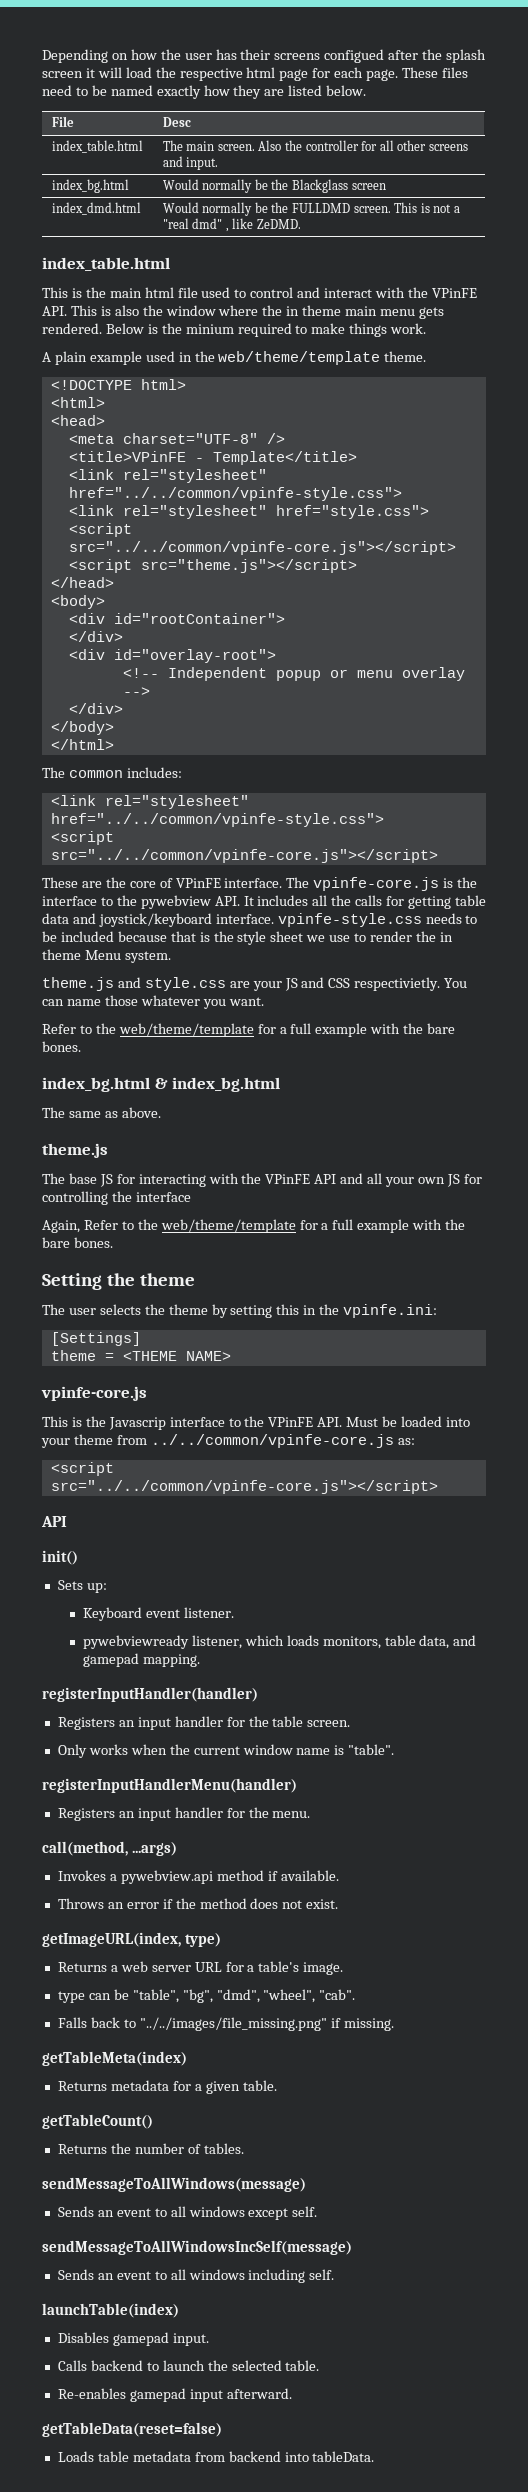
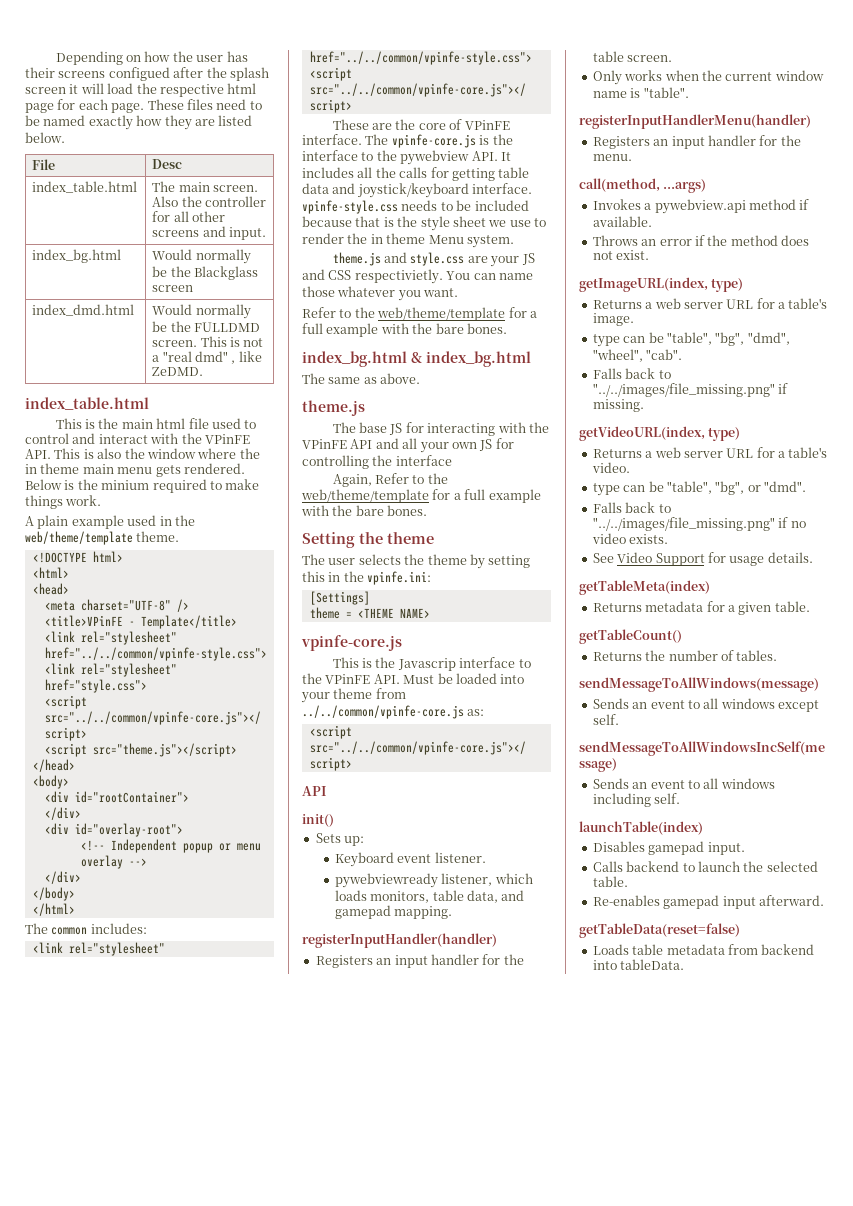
+ getVideoURL(index, type)
+ Returns a web server URL for a table's video.
+ type can be "table", "bg", or "dmd".
+ Falls back to "../../images/file_missing.png" if no video exists.
+ See Video Support for usage details.

